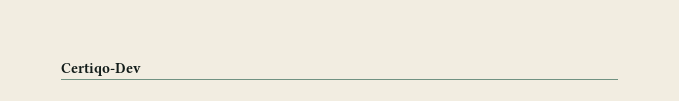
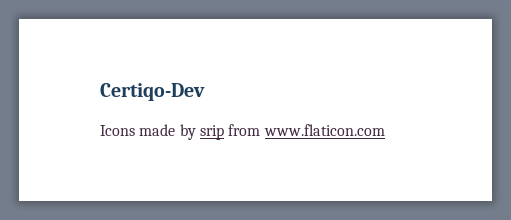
+ Icons made by srip from www.flaticon.com

